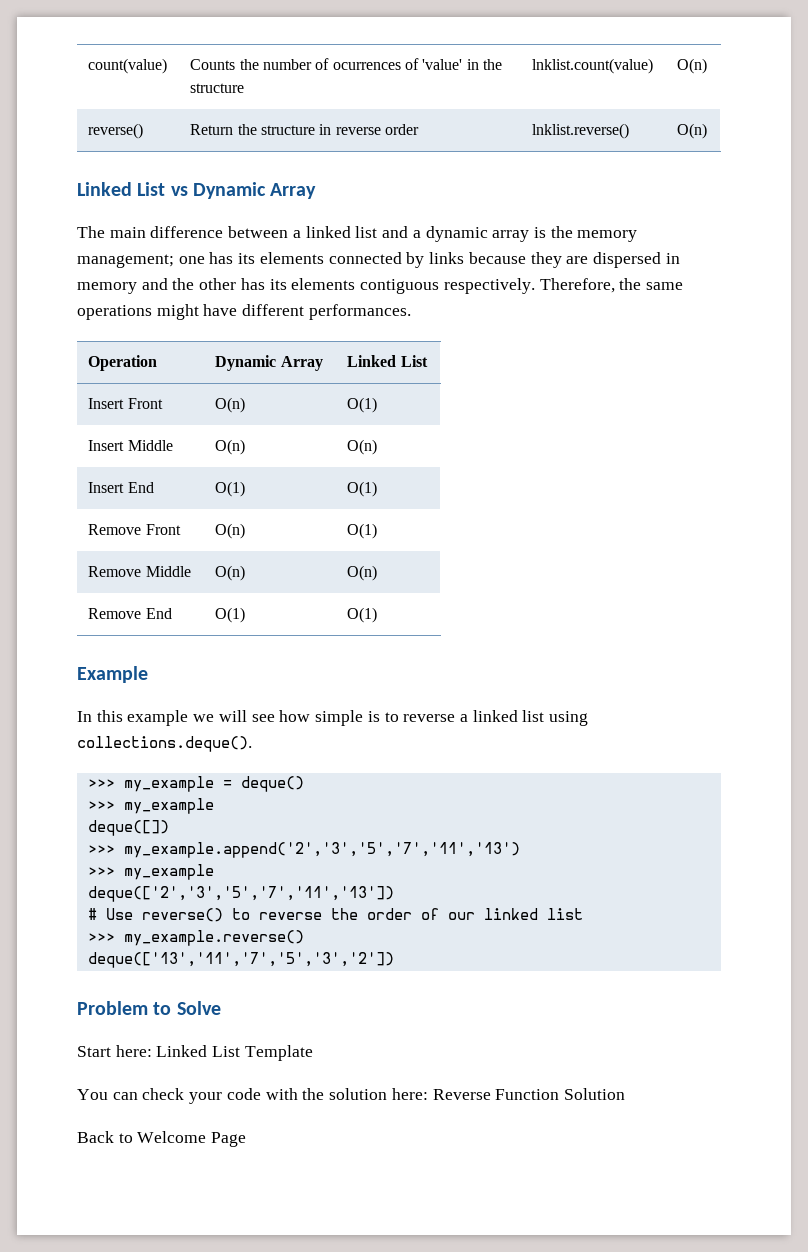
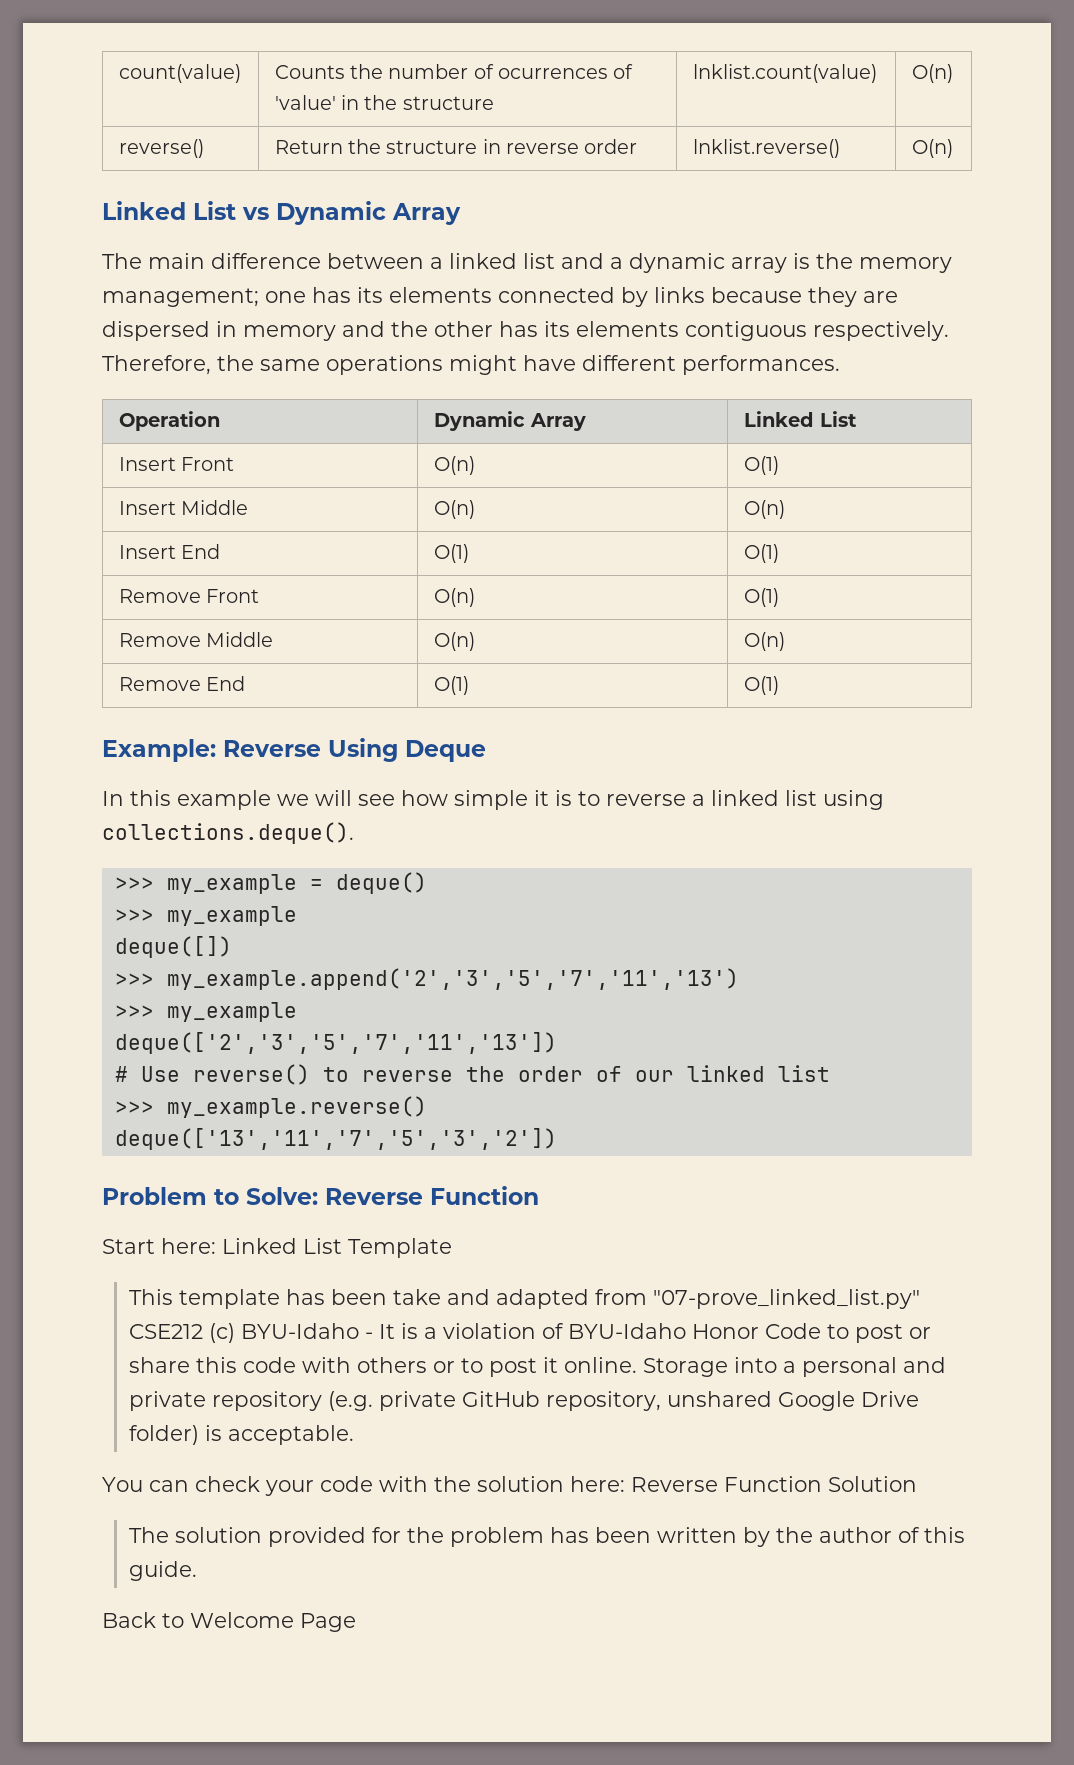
- Example
+ Example: Reverse Using Deque
- In this example we will see how simple is to reverse a linked list using collections.deque().
+ In this example we will see how simple it is to reverse a linked list using collections.deque().
- Problem to Solve
+ Problem to Solve: Reverse Function
+ This template has been take and adapted from "07-prove_linked_list.py" CSE212 (c) BYU-Idaho - It is a violation of BYU-Idaho Honor Code to post or share this code with others or to post it online. Storage into a personal and private repository (e.g. private GitHub repository, unshared Google Drive folder) is acceptable.
+ The solution provided for the problem has been written by the author of this guide.

